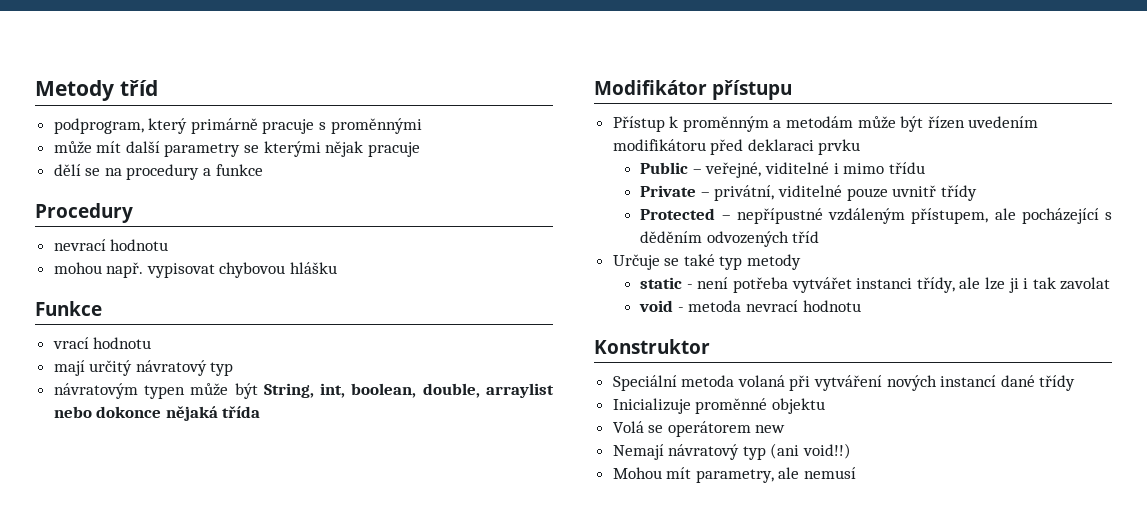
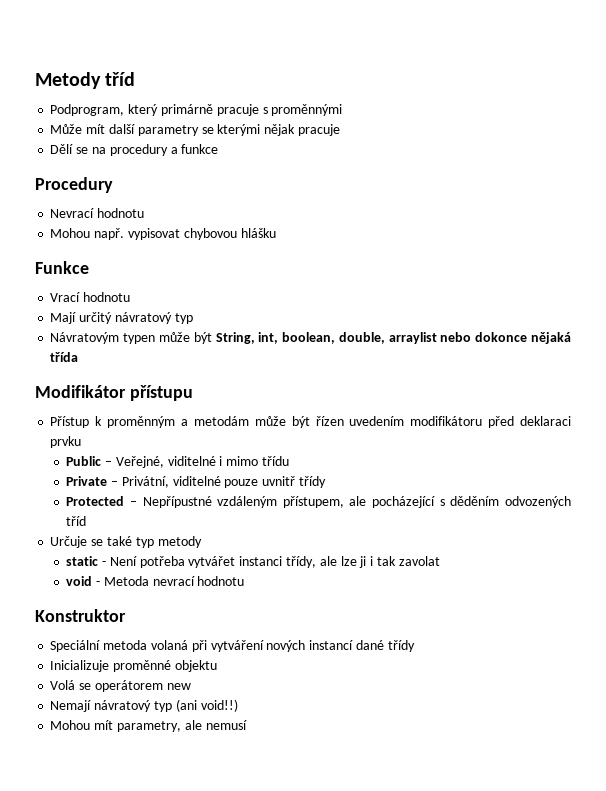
- podprogram, který primárně pracuje s proměnnými
+ Podprogram, který primárně pracuje s proměnnými
- může mít další parametry se kterými nějak pracuje
+ Může mít další parametry se kterými nějak pracuje
- dělí se na procedury a funkce
+ Dělí se na procedury a funkce
  Procedury
- nevrací hodnotu
- mohou např. vypisovat chybovou hlášku
+ Nevrací hodnotu
+ Mohou např. vypisovat chybovou hlášku
- vrací hodnotu
- mají určitý návratový typ
+ Vrací hodnotu
+ Mají určitý návratový typ
- návratovým typen může být String, int, boolean, double, arraylist nebo dokonce nějaká třída
+ Návratovým typen může být String, int, boolean, double, arraylist nebo dokonce nějaká třída
- Public – veřejné, viditelné i mimo třídu
+ Public – Veřejné, viditelné i mimo třídu
- Private – privátní, viditelné pouze uvnitř třídy
+ Private – Privátní, viditelné pouze uvnitř třídy
- Protected – nepřípustné vzdáleným přístupem, ale pocházející s děděním odvozených tříd
+ Protected – Nepřípustné vzdáleným přístupem, ale pocházející s děděním odvozených tříd
- static - není potřeba vytvářet instanci třídy, ale lze ji i tak zavolat
+ static - Není potřeba vytvářet instanci třídy, ale lze ji i tak zavolat
- void - metoda nevrací hodnotu
+ void - Metoda nevrací hodnotu

